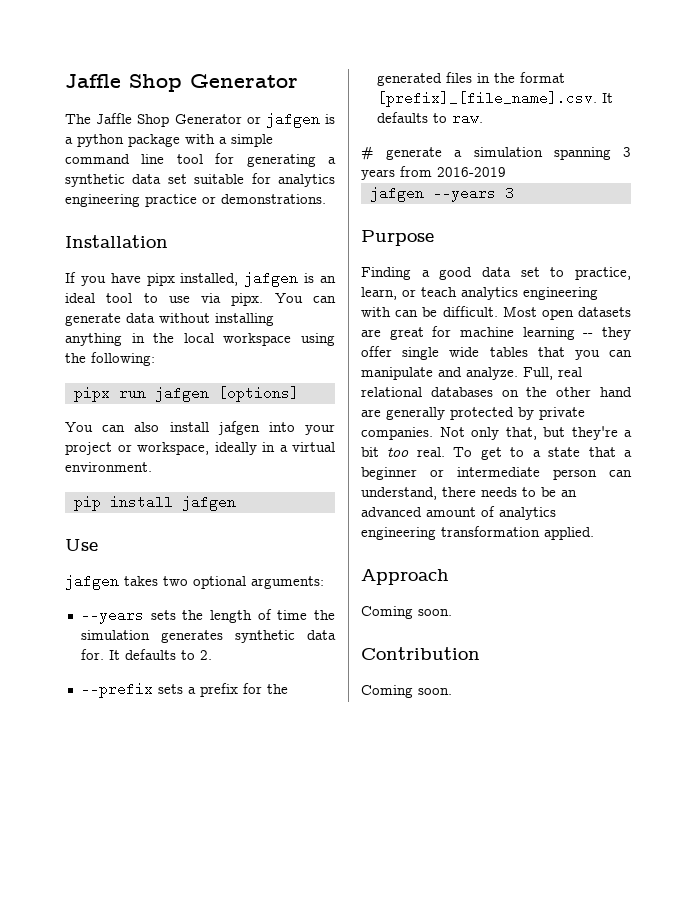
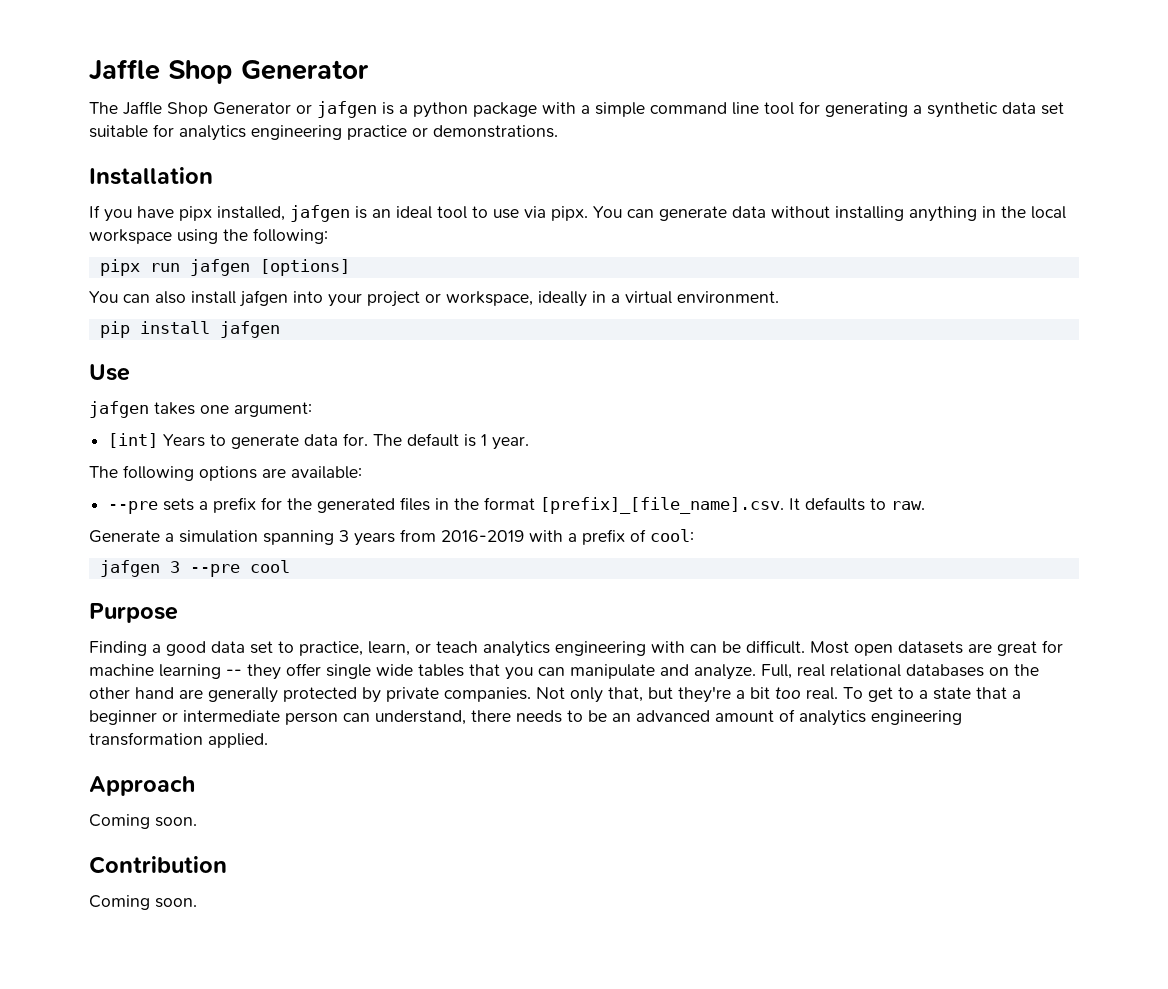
- jafgen takes two optional arguments:
- --years sets the length of time the simulation generates synthetic data for. It defaults to 2.
- --prefix sets a prefix for the generated files in the format [prefix]_[file_name].csv. It defaults to raw.
+ jafgen takes one argument:
+ [int] Years to generate data for. The default is 1 year.
+ The following options are available:
+ --pre sets a prefix for the generated files in the format [prefix]_[file_name].csv. It defaults to raw.
- # generate a simulation spanning 3 years from 2016-2019
- jafgen --years 3
+ Generate a simulation spanning 3 years from 2016-2019 with a prefix of cool:
+ jafgen 3 --pre cool

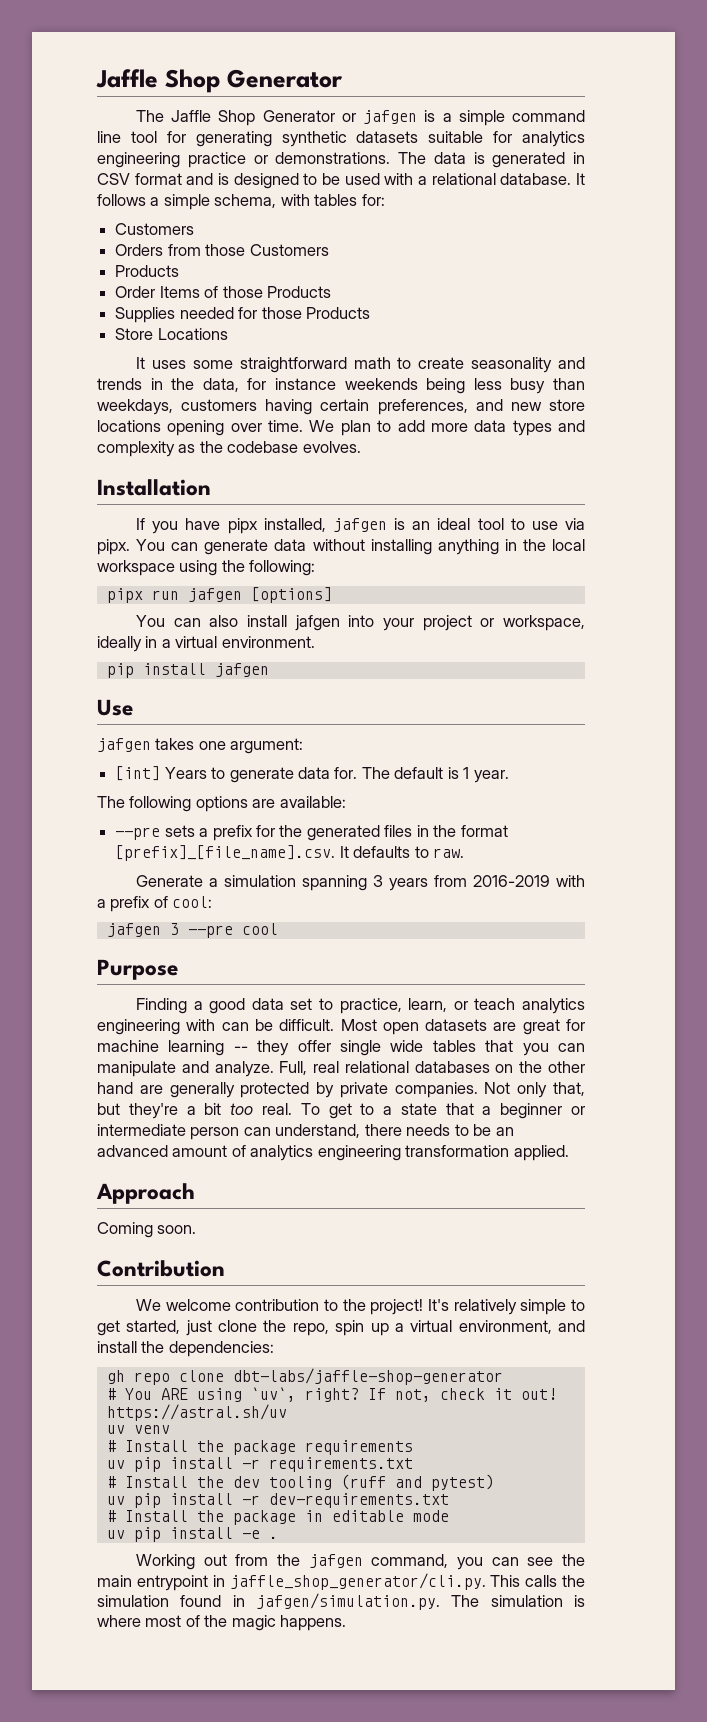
- The Jaffle Shop Generator or jafgen is a python package with a simple command line tool for generating a synthetic data set suitable for analytics engineering practice or demonstrations.
+ The Jaffle Shop Generator or jafgen is a simple command line tool for generating synthetic datasets suitable for analytics engineering practice or demonstrations. The data is generated in CSV format and is designed to be used with a relational database. It follows a simple schema, with tables for:
+ Customers
+ Orders from those Customers
+ Products
+ Order Items of those Products
+ Supplies needed for those Products
+ Store Locations
+ It uses some straightforward math to create seasonality and trends in the data, for instance weekends being less busy than weekdays, customers having certain preferences, and new store locations opening over time. We plan to add more data types and complexity as the codebase evolves.
  Contribution
- Coming soon.
+ We welcome contribution to the project! It's relatively simple to get started, just clone the repo, spin up a virtual environment, and install the dependencies:
+ gh repo clone dbt-labs/jaffle-shop-generator
+ # You ARE using `uv`, right? If not, check it out! https://astral.sh/uv
+ uv venv
+ # Install the package requirements
+ uv pip install -r requirements.txt
+ # Install the dev tooling (ruff and pytest)
+ uv pip install -r dev-requirements.txt
+ # Install the package in editable mode
+ uv pip install -e .
+ Working out from the jafgen command, you can see the main entrypoint in jaffle_shop_generator/cli.py. This calls the simulation found in jafgen/simulation.py. The simulation is where most of the magic happens.

